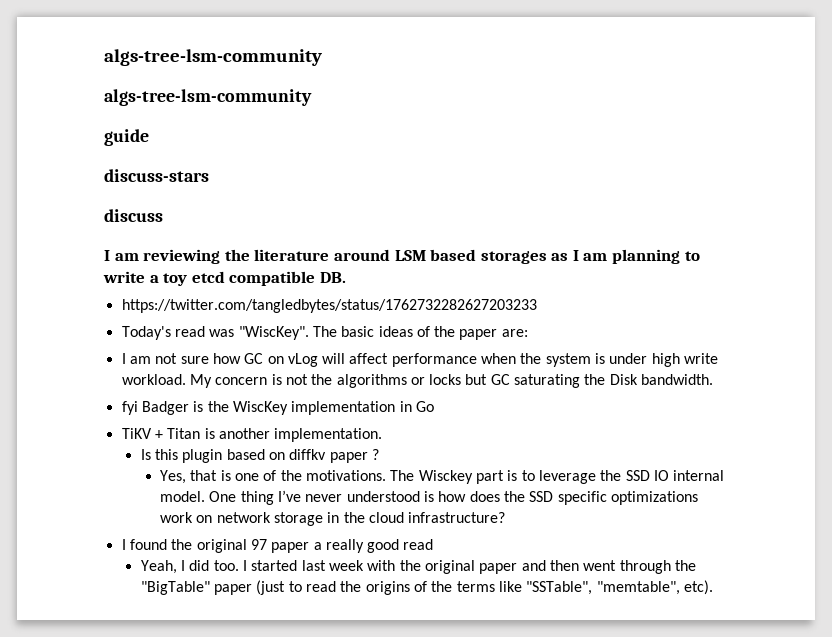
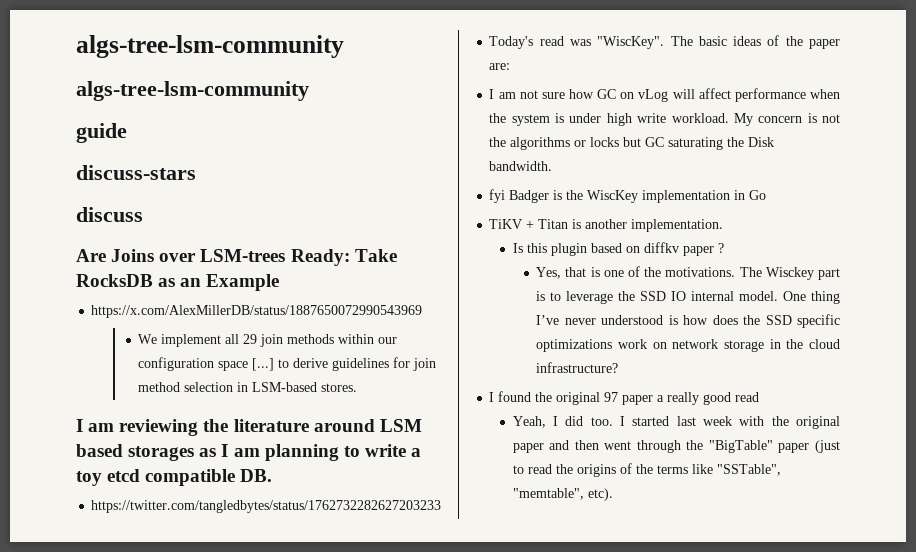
+ Are Joins over LSM-trees Ready: Take RocksDB as an Example
+ https://x.com/AlexMillerDB/status/1887650072990543969
+ We implement all 29 join methods within our configuration space [...] to derive guidelines for join method selection in LSM-based stores.

